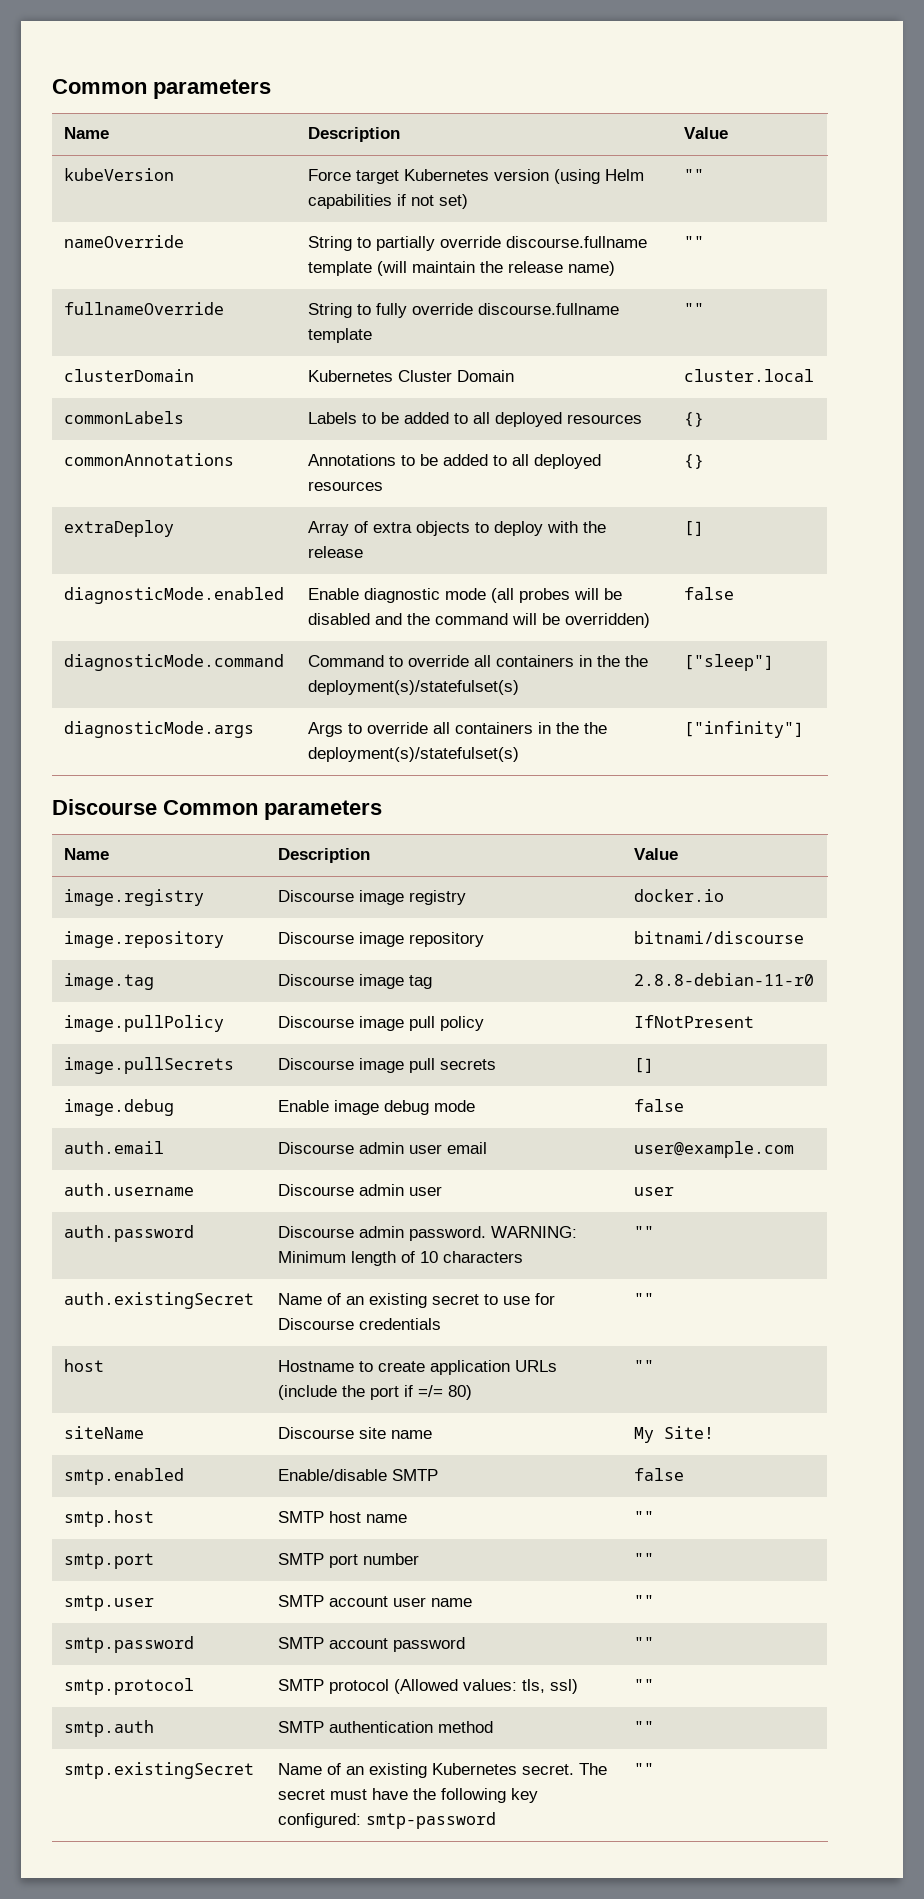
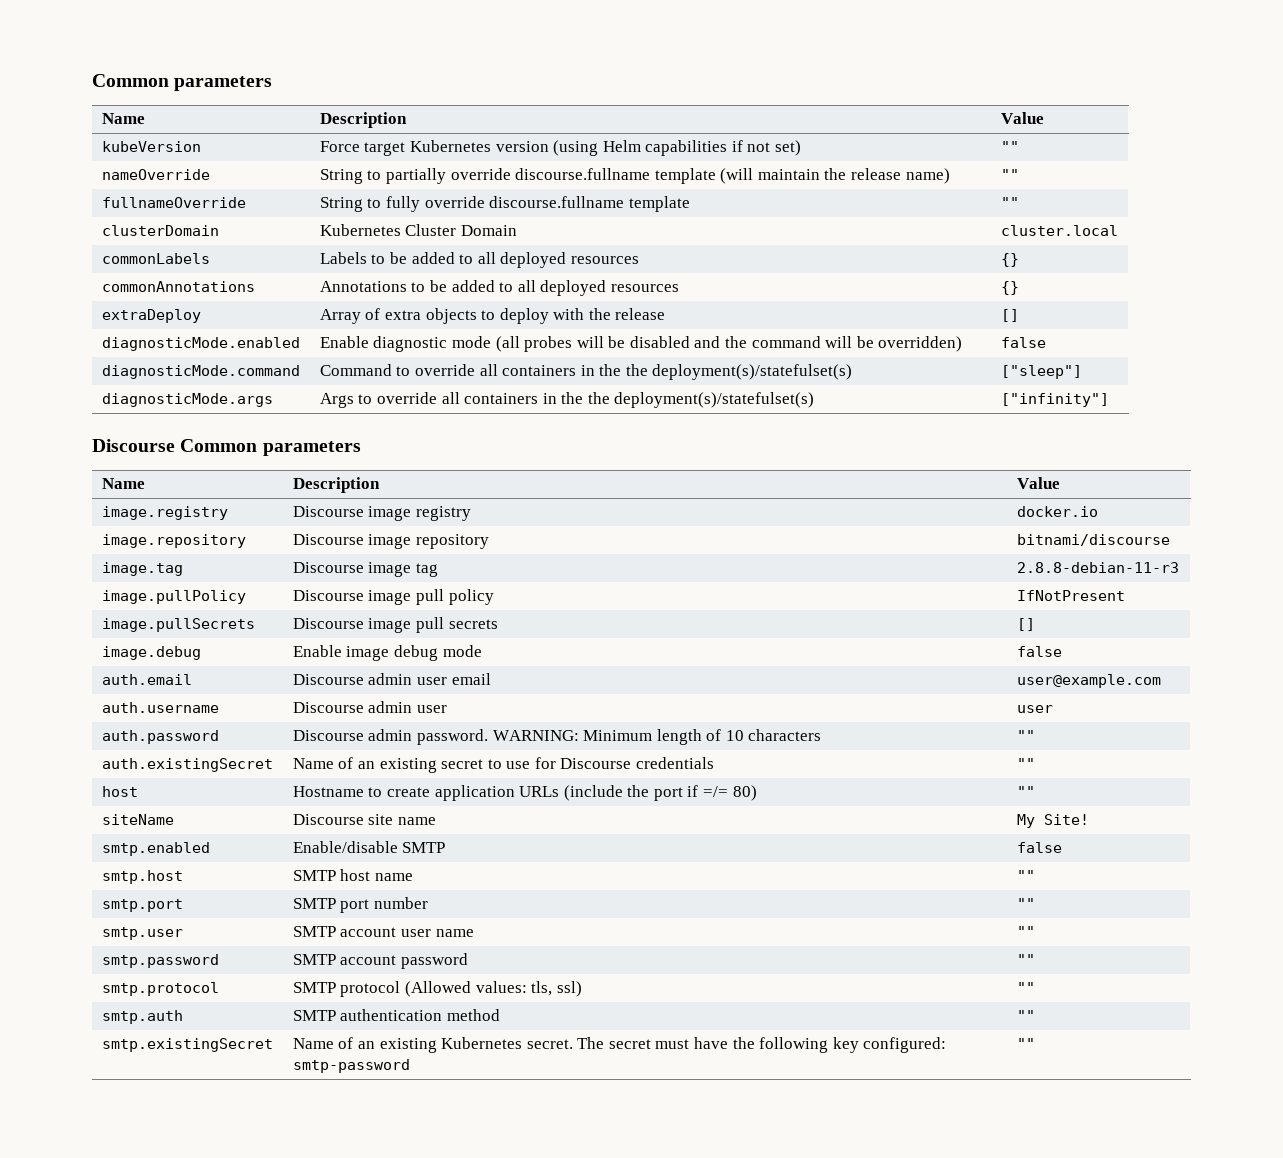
- image.tag | Discourse image tag | 2.8.8-debian-11-r0
+ image.tag | Discourse image tag | 2.8.8-debian-11-r3

